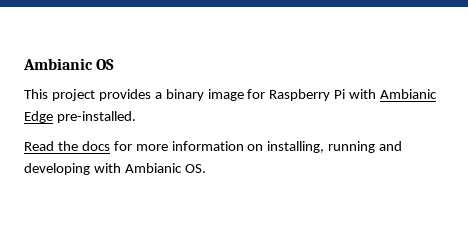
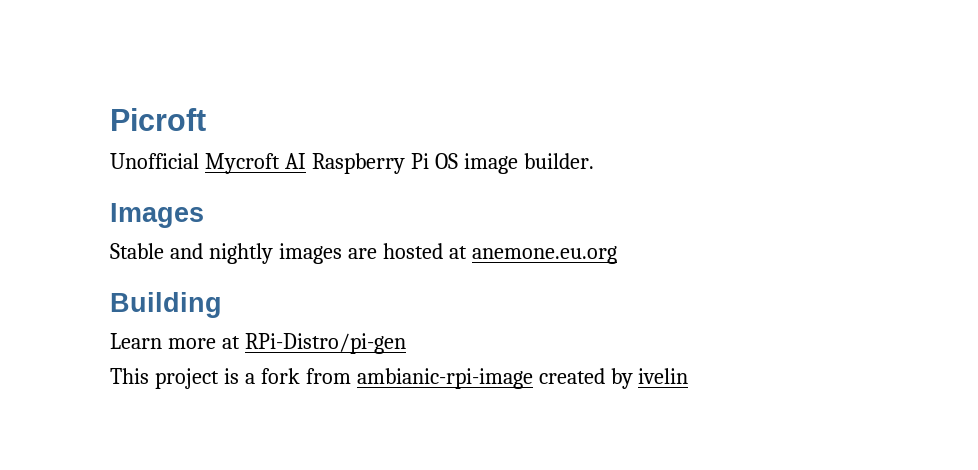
- Ambianic OS
- This project provides a binary image for Raspberry Pi with Ambianic Edge pre-installed.
- Read the docs for more information on installing, running and developing with Ambianic OS.
+ Picroft
+ Unofficial Mycroft AI Raspberry Pi OS image builder.
+ Images
+ Stable and nightly images are hosted at anemone.eu.org
+ Building
+ Learn more at RPi-Distro/pi-gen
+ This project is a fork from ambianic-rpi-image created by ivelin

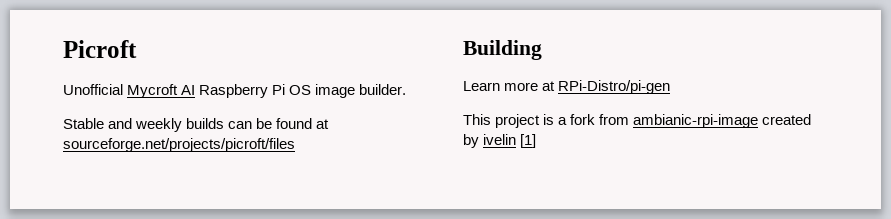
- Images
- Stable and nightly images are hosted at anemone.eu.org
+ Stable and weekly builds can be found at sourceforge.net/projects/picroft/files
- This project is a fork from ambianic-rpi-image created by ivelin
+ This project is a fork from ambianic-rpi-image created by ivelin [1]

